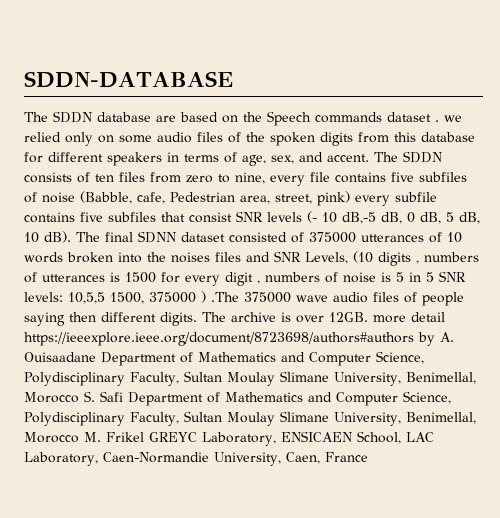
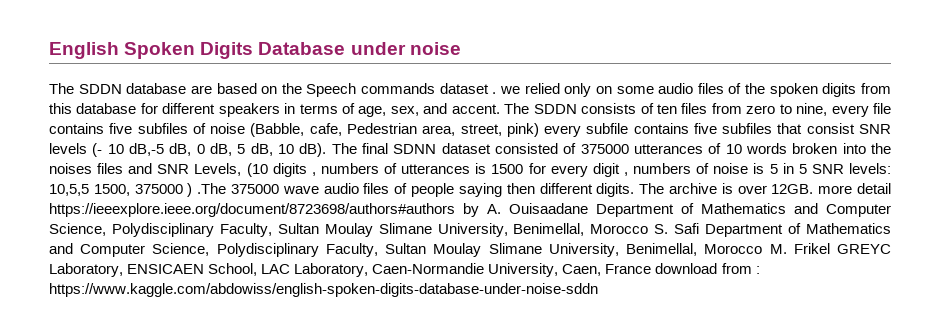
- SDDN-DATABASE
+ English Spoken Digits Database under noise
- The archive is over 12GB. more detail https://ieeexplore.ieee.org/document/8723698/authors#authors by A. Ouisaadane Department of Mathematics and Computer Science, Polydisciplinary Faculty, Sultan Moulay Slimane University, Benimellal, Morocco S. Safi Department of Mathematics and Computer Science, Polydisciplinary Faculty, Sultan Moulay Slimane University, Benimellal, Morocco M. Frikel GREYC Laboratory, ENSICAEN School, LAC Laboratory, Caen-Normandie University, Caen, France
+ The archive is over 12GB. more detail https://ieeexplore.ieee.org/document/8723698/authors#authors by A. Ouisaadane Department of Mathematics and Computer Science, Polydisciplinary Faculty, Sultan Moulay Slimane University, Benimellal, Morocco S. Safi Department of Mathematics and Computer Science, Polydisciplinary Faculty, Sultan Moulay Slimane University, Benimellal, Morocco M. Frikel GREYC Laboratory, ENSICAEN School, LAC Laboratory, Caen-Normandie University, Caen, France download from : https://www.kaggle.com/abdowiss/english-spoken-digits-database-under-noise-sddn

